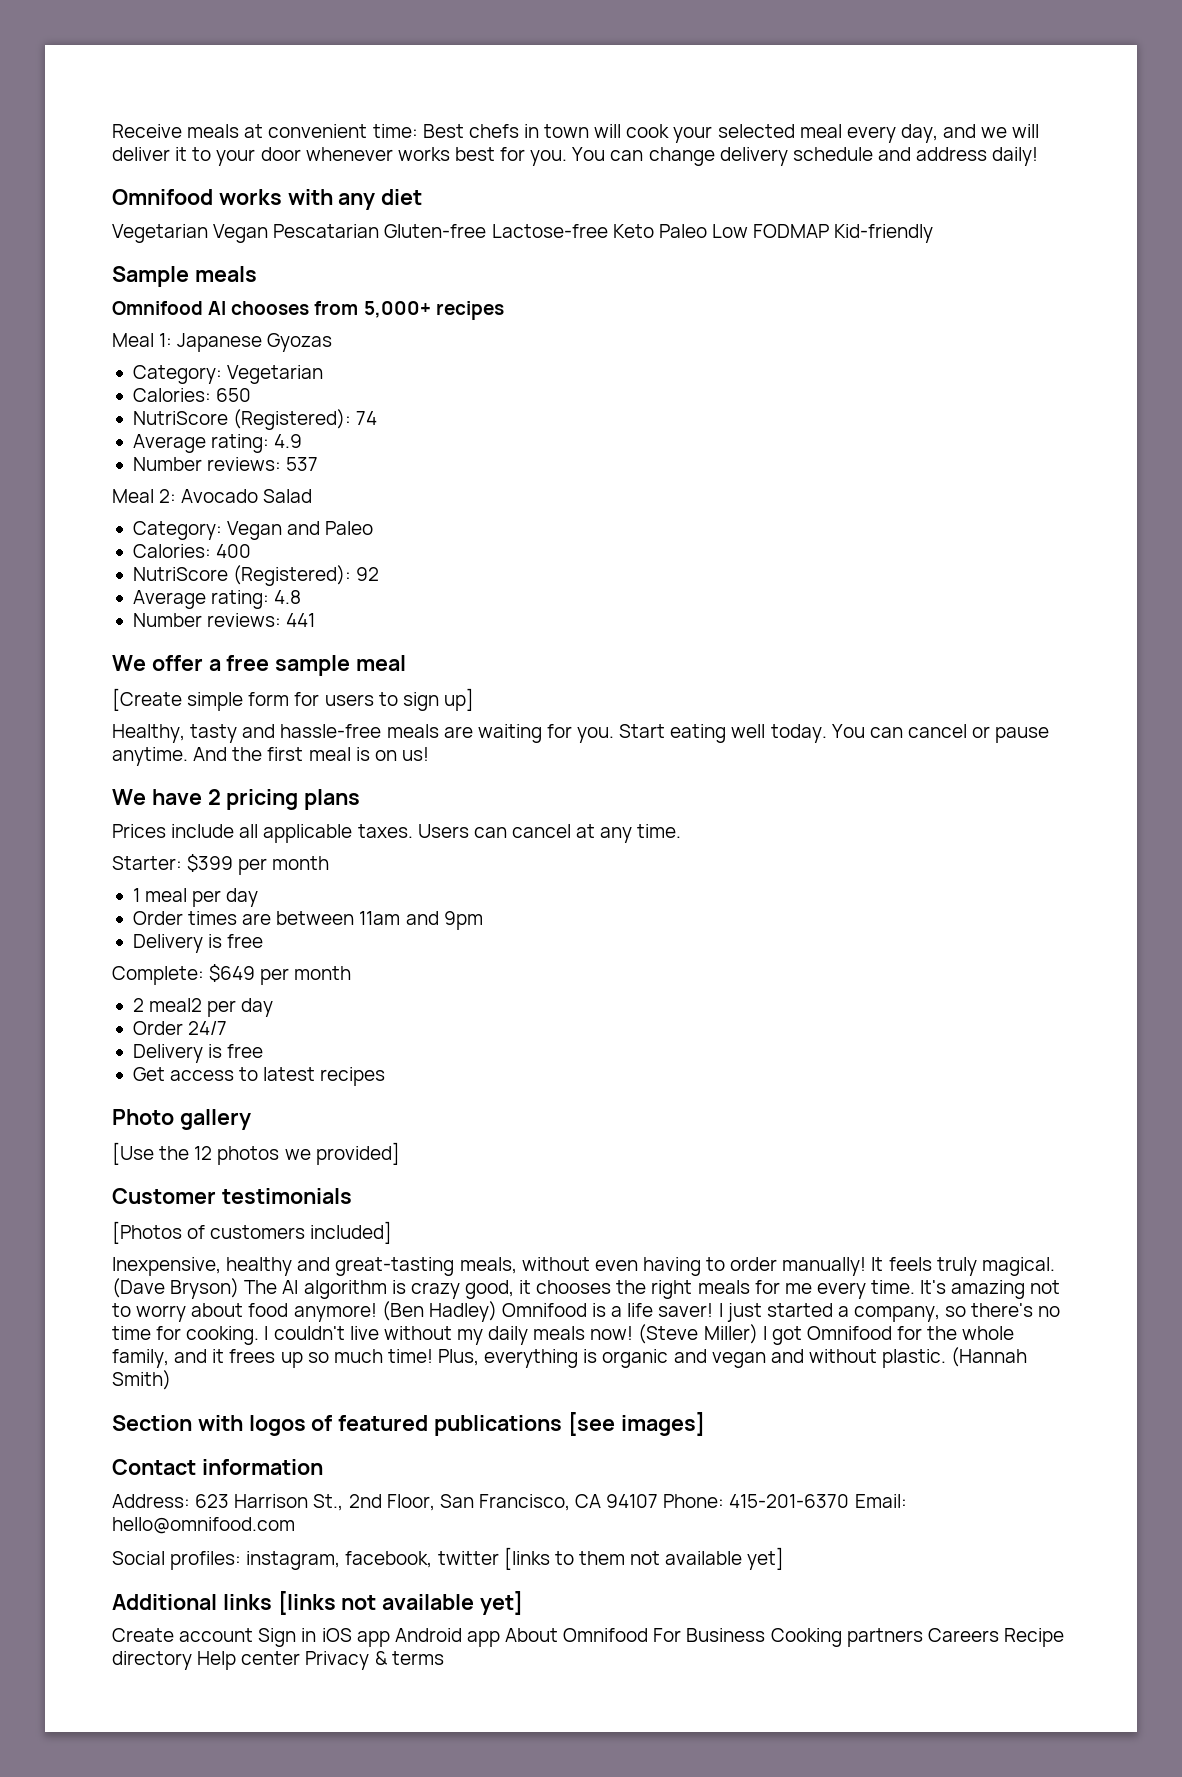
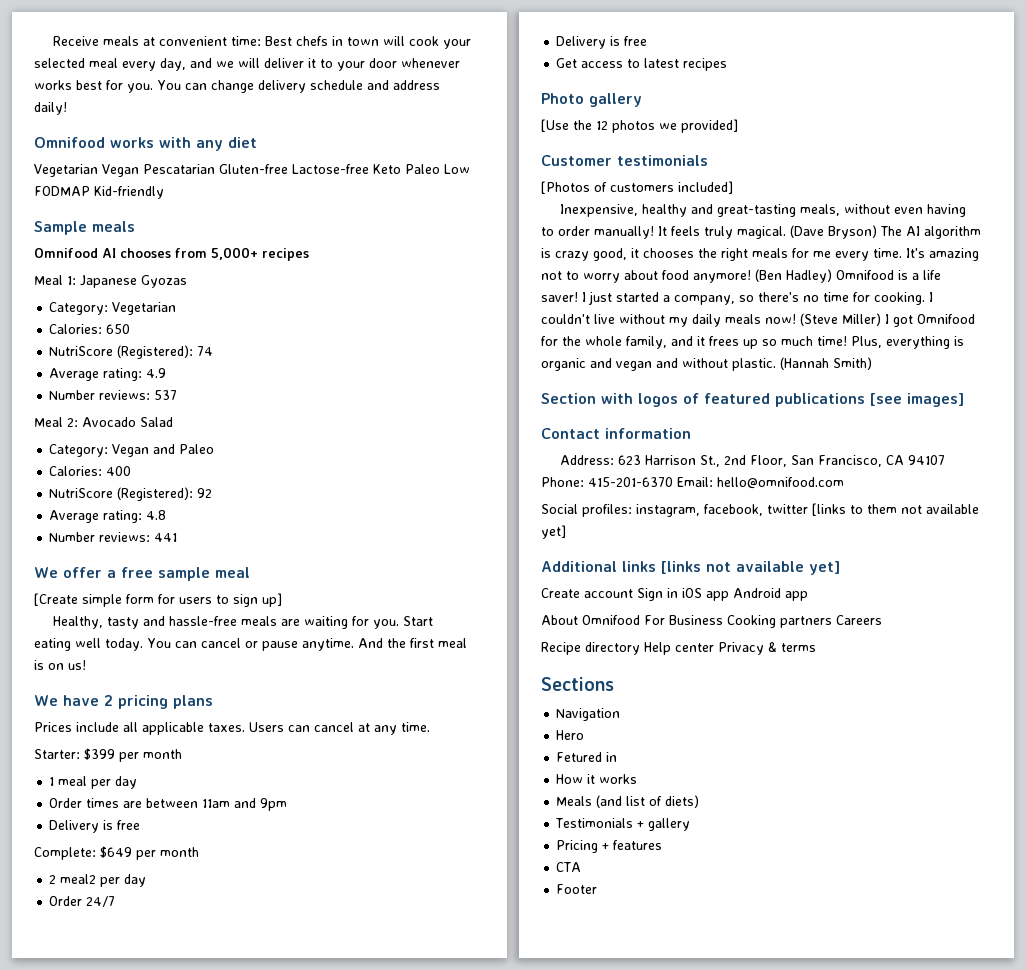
- Create account Sign in iOS app Android app About Omnifood For Business Cooking partners Careers Recipe directory Help center Privacy & terms
+ Create account Sign in iOS app Android app
+ About Omnifood For Business Cooking partners Careers
+ Recipe directory Help center Privacy & terms
+ Sections
+ Navigation
+ Hero
+ Fetured in
+ How it works
+ Meals (and list of diets)
+ Testimonials + gallery
+ Pricing + features
+ CTA
+ Footer

